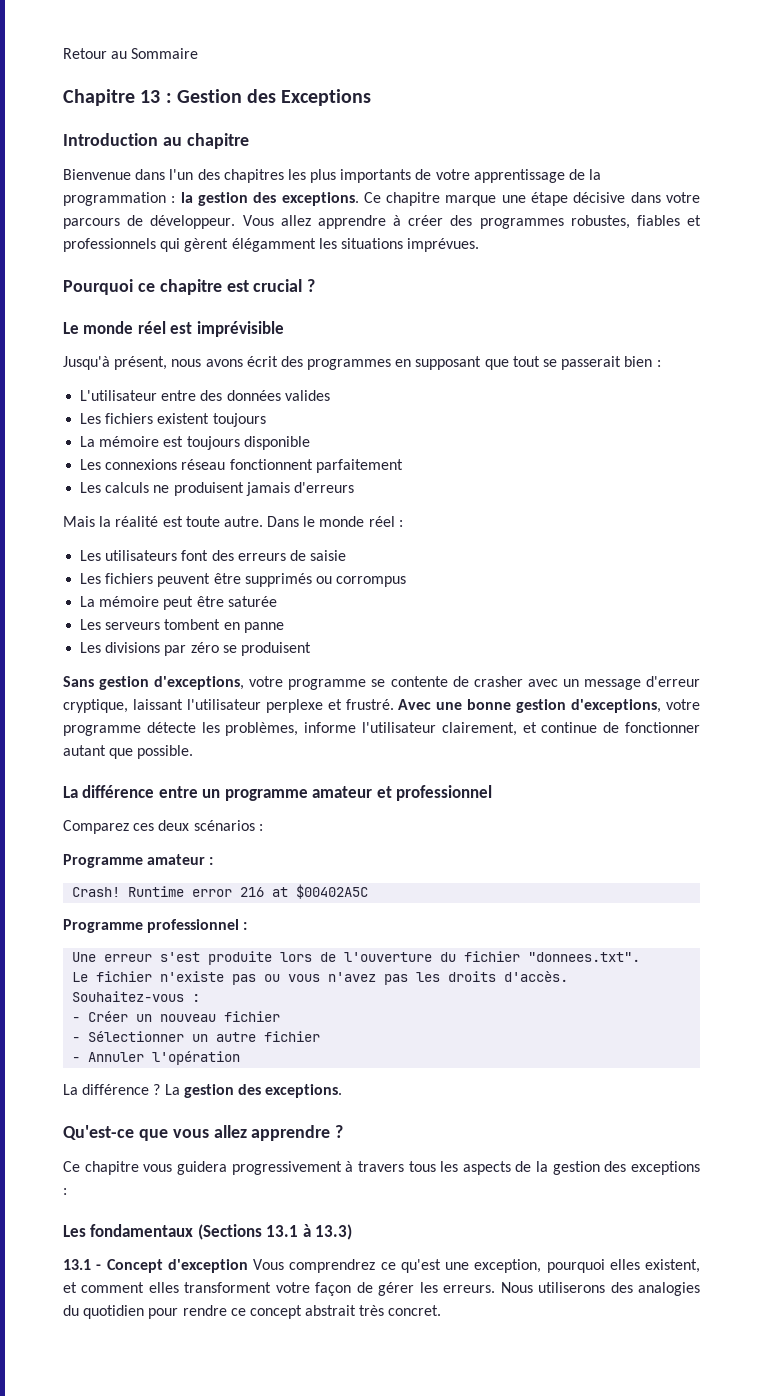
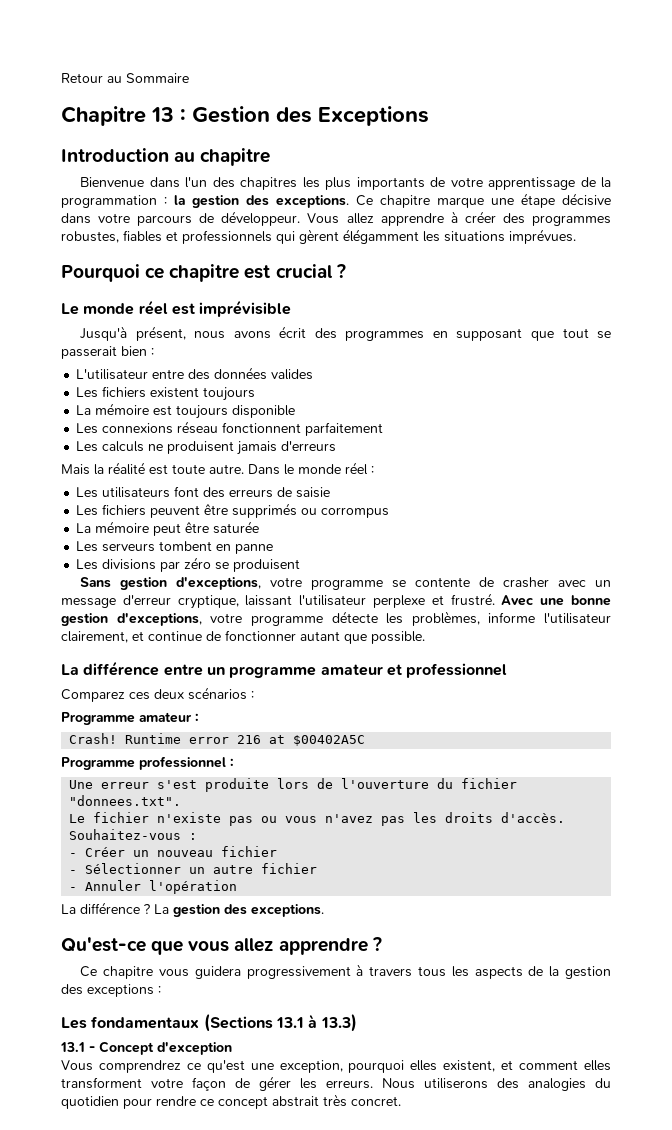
- 13.1 - Concept d'exception Vous comprendrez ce qu'est une exception, pourquoi elles existent, et comment elles transforment votre façon de gérer les erreurs.
+ 13.1 - Concept d'exception
+ Vous comprendrez ce qu'est une exception, pourquoi elles existent, et comment elles transforment votre façon de gérer les erreurs.

